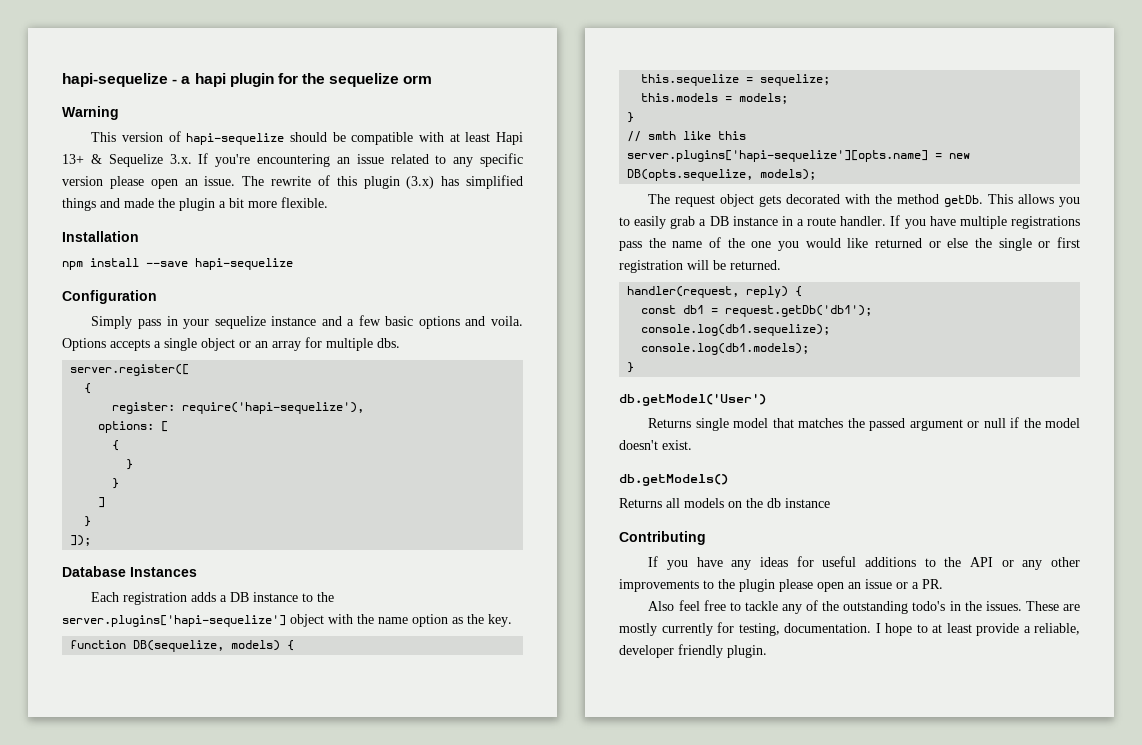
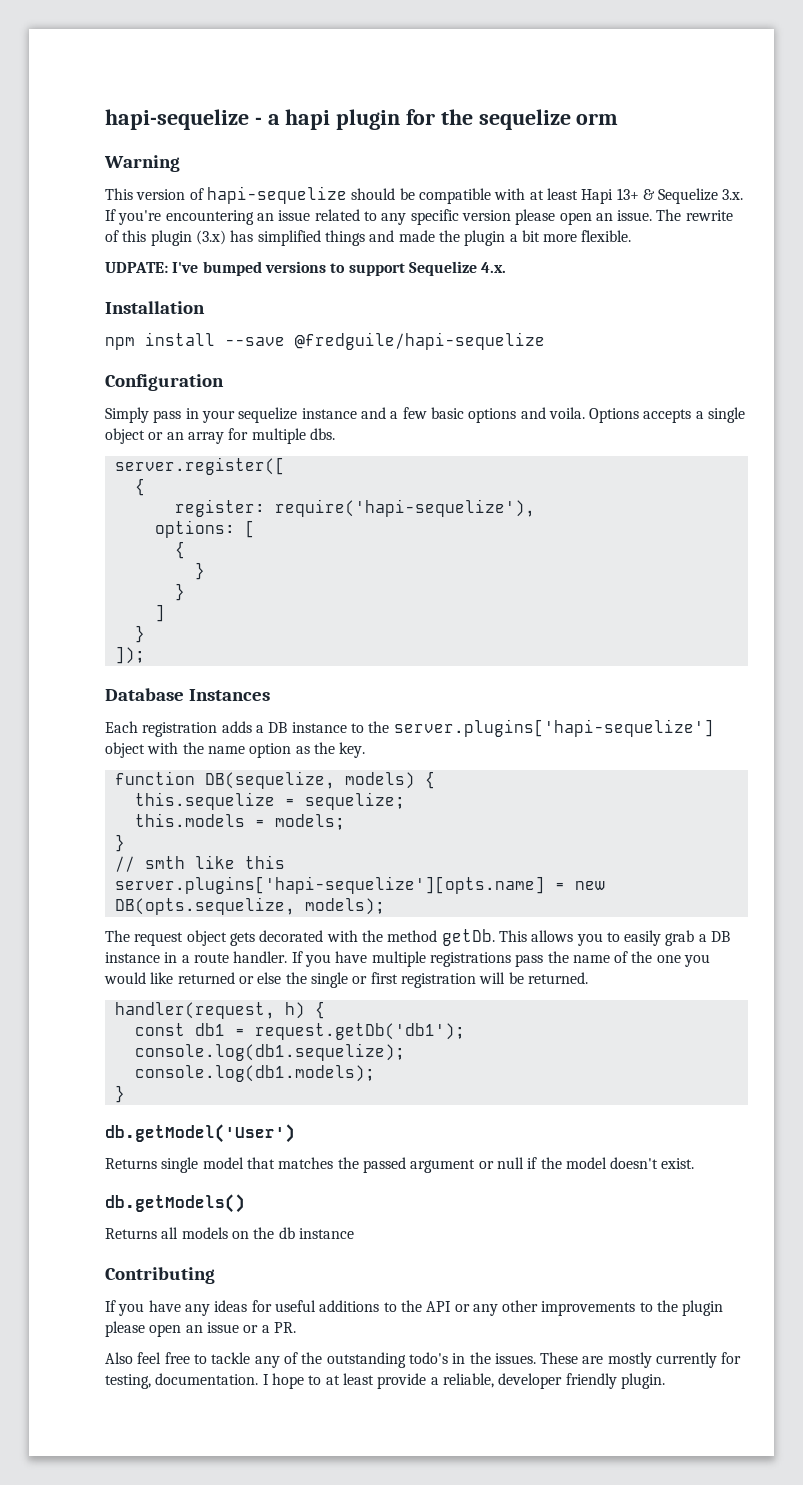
+ UDPATE: I've bumped versions to support Sequelize 4.x.
- npm install --save hapi-sequelize
+ npm install --save @fredguile/hapi-sequelize
- handler(request, reply) {
+ handler(request, h) {

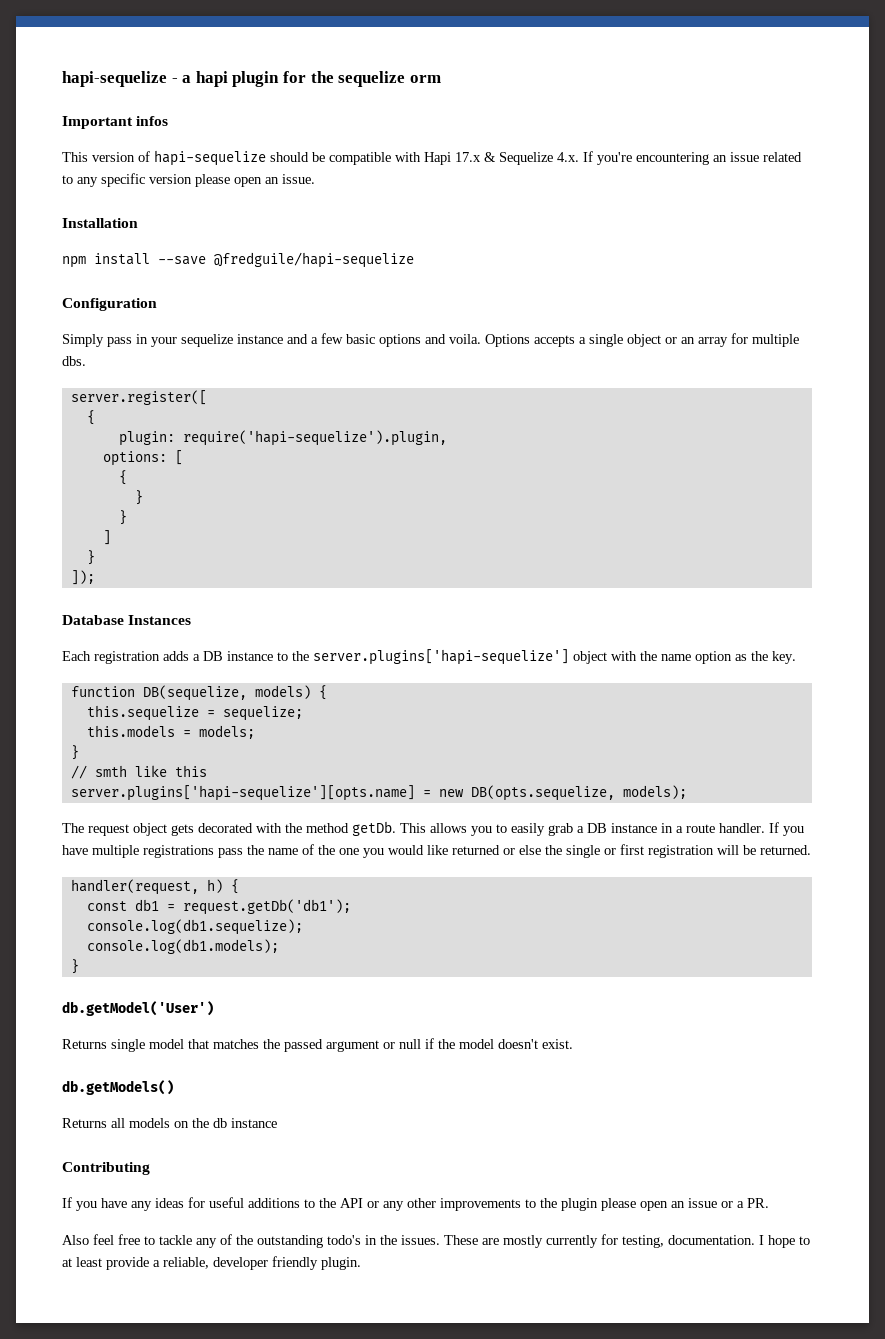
- Warning
+ Important infos
- This version of hapi-sequelize should be compatible with at least Hapi 13+ & Sequelize 3.x. If you're encountering an issue related to any specific version please open an issue. The rewrite of this plugin (3.x) has simplified things and made the plugin a bit more flexible.
- UDPATE: I've bumped versions to support Sequelize 4.x.
+ This version of hapi-sequelize should be compatible with Hapi 17.x & Sequelize 4.x. If you're encountering an issue related to any specific version please open an issue.
- register: require('hapi-sequelize'),
+ plugin: require('hapi-sequelize').plugin,

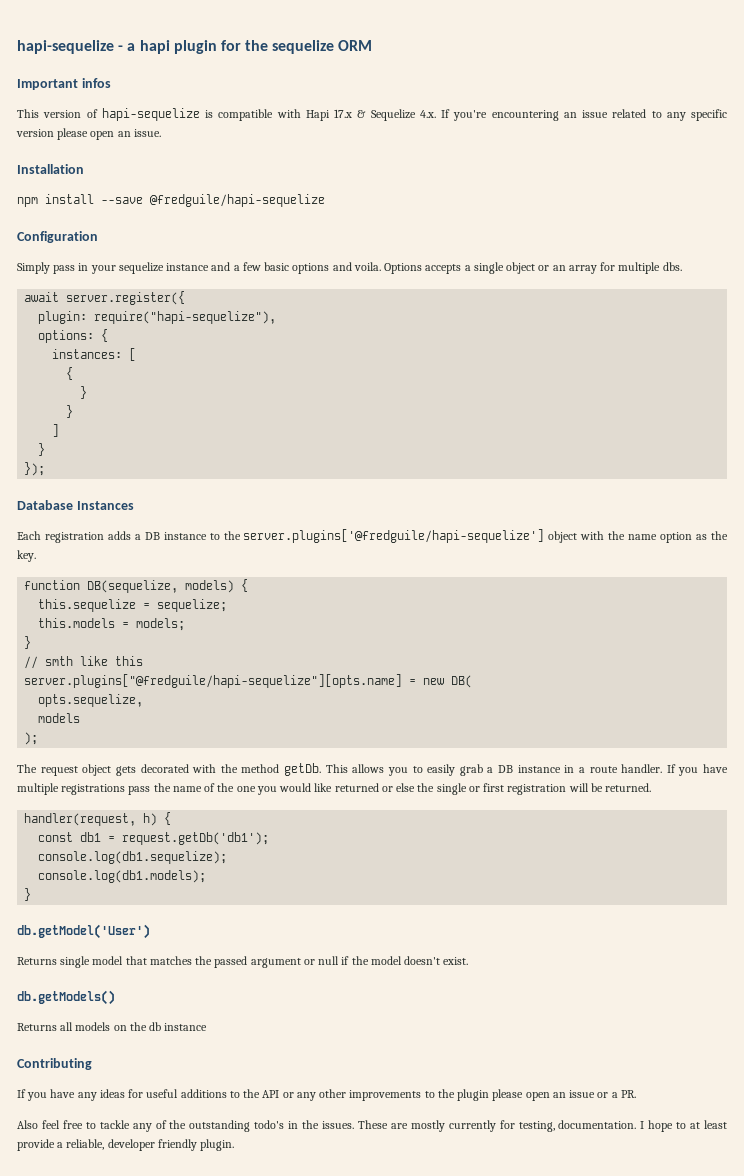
- hapi-sequelize - a hapi plugin for the sequelize orm
+ hapi-sequelize - a hapi plugin for the sequelize ORM
- This version of hapi-sequelize should be compatible with Hapi 17.x & Sequelize 4.x. If you're encountering an issue related to any specific version please open an issue.
+ This version of hapi-sequelize is compatible with Hapi 17.x & Sequelize 4.x. If you're encountering an issue related to any specific version please open an issue.
- server.register([
- {
- plugin: require('hapi-sequelize').plugin,
- options: [
+ await server.register({
+ plugin: require("hapi-sequelize"),
+ options: {
+ instances: [
- ]);
+ });
- Each registration adds a DB instance to the server.plugins['hapi-sequelize'] object with the name option as the key.
+ Each registration adds a DB instance to the server.plugins['@fredguile/hapi-sequelize'] object with the name option as the key.
- server.plugins['hapi-sequelize'][opts.name] = new DB(opts.sequelize, models);
+ server.plugins["@fredguile/hapi-sequelize"][opts.name] = new DB(
+ opts.sequelize,
+ models
+ );

